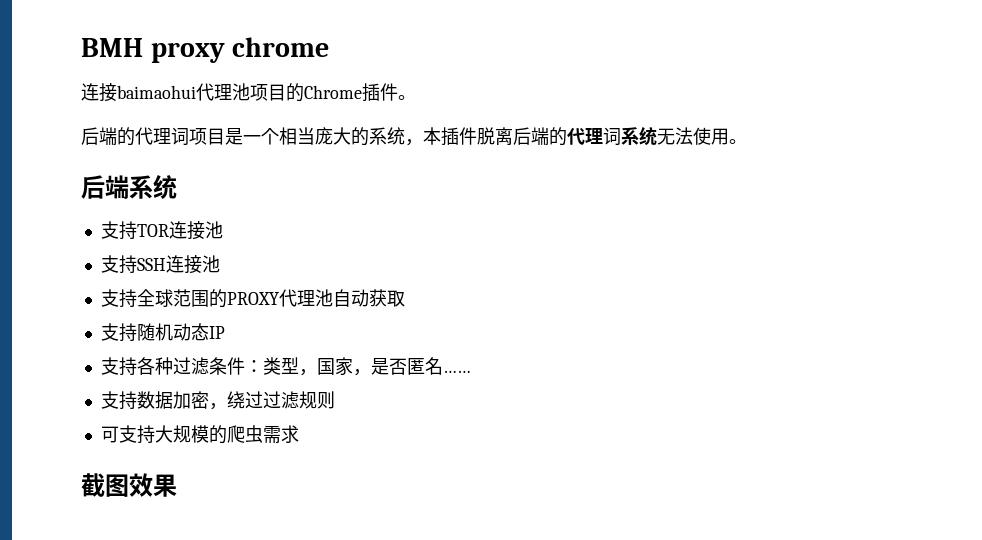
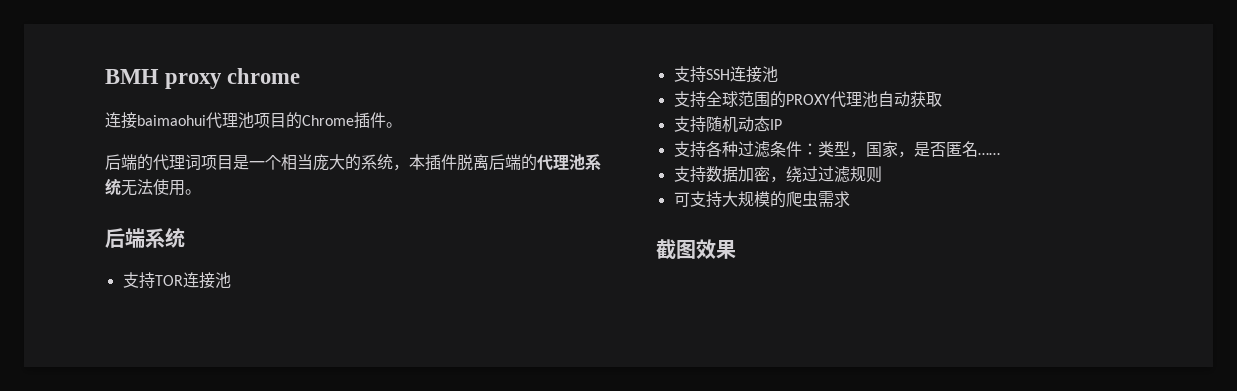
- 后端的代理词项目是一个相当庞大的系统，本插件脱离后端的代理词系统无法使用。
+ 后端的代理词项目是一个相当庞大的系统，本插件脱离后端的代理池系统无法使用。

